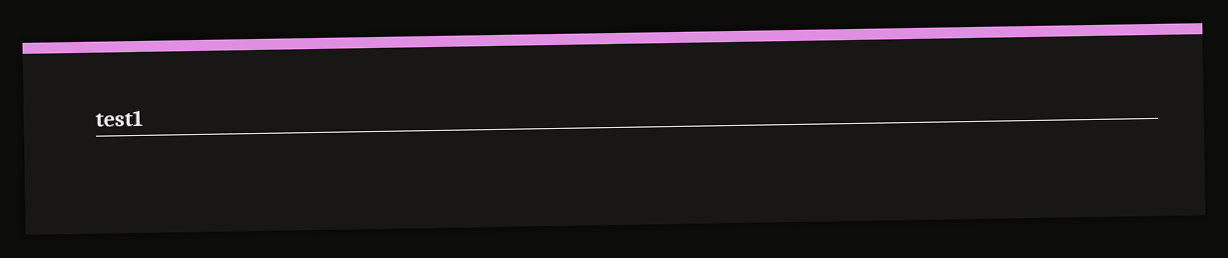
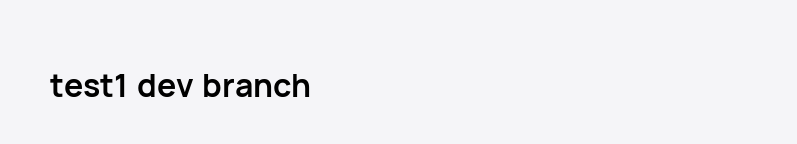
- test1
+ test1 dev branch

